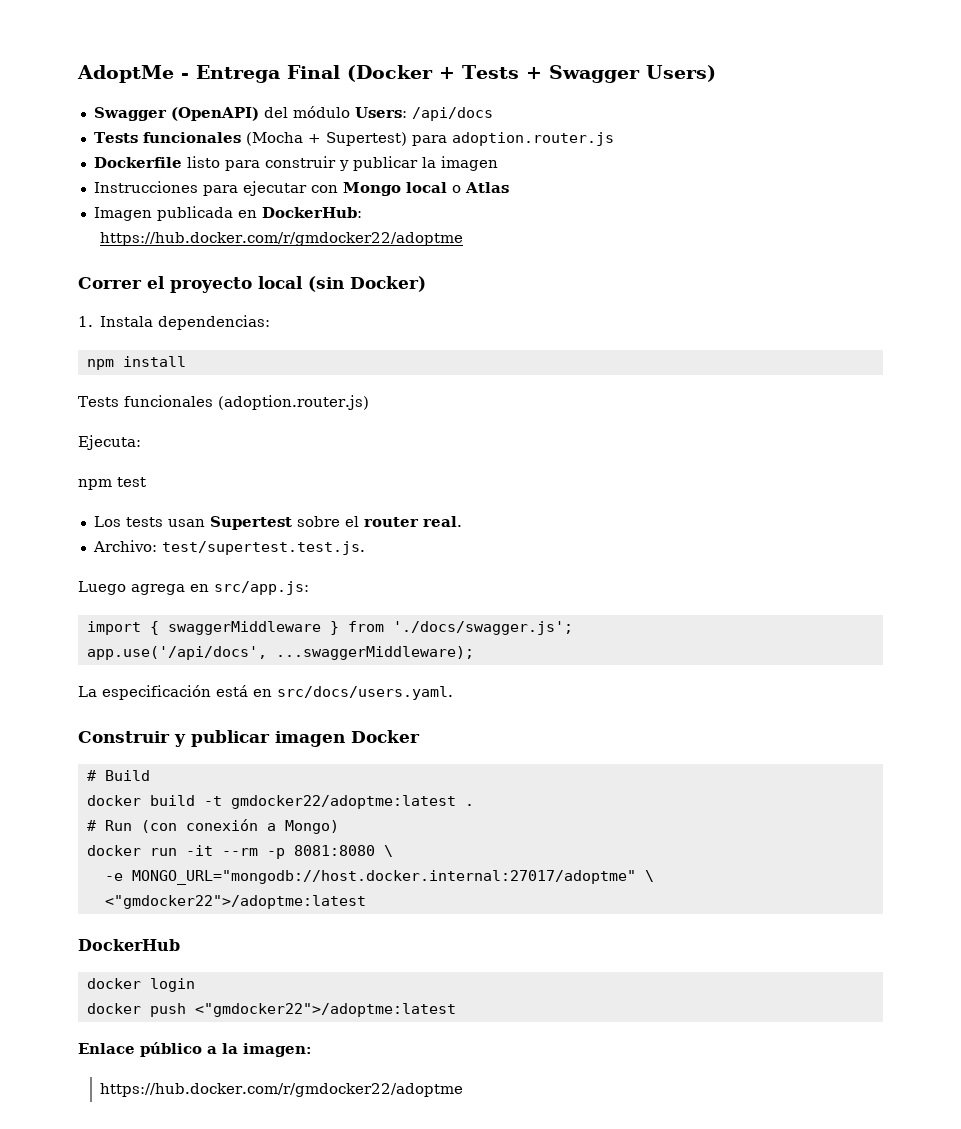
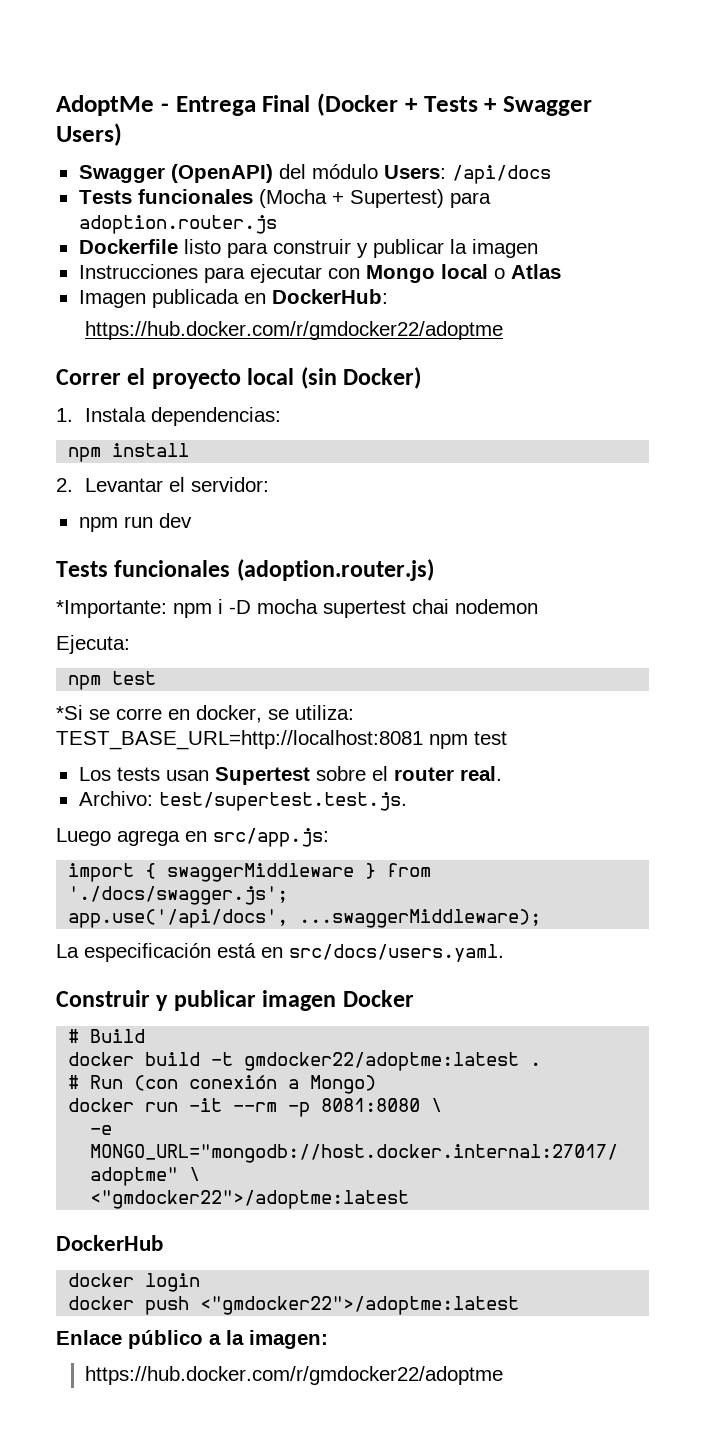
+ 2. Levantar el servidor:
+ npm run dev
  Tests funcionales (adoption.router.js)
+ *Importante: npm i -D mocha supertest chai nodemon
  Ejecuta:
  npm test
+ *Si se corre en docker, se utiliza: TEST_BASE_URL=http://localhost:8081 npm test

